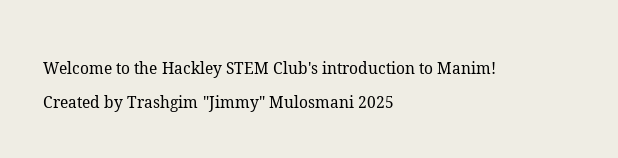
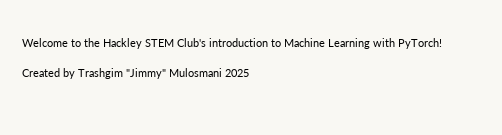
- Welcome to the Hackley STEM Club's introduction to Manim!
+ Welcome to the Hackley STEM Club's introduction to Machine Learning with PyTorch!

